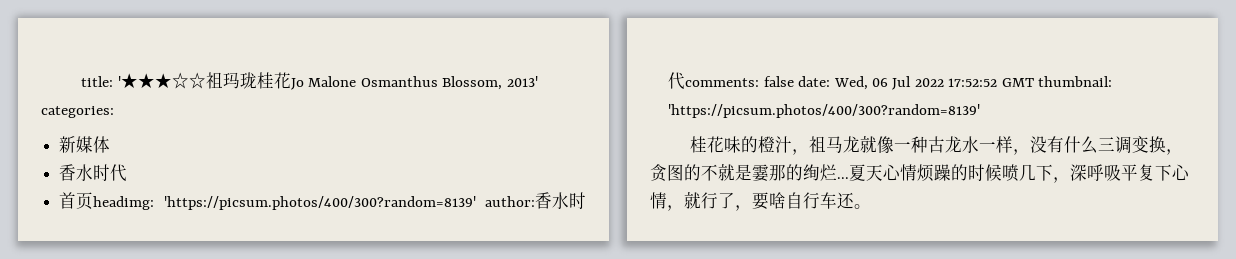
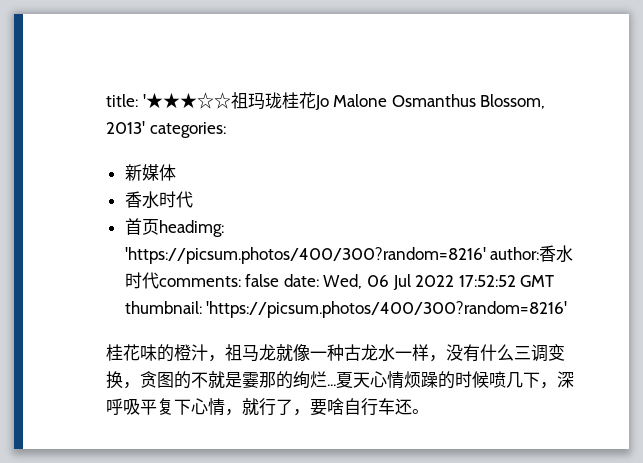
- 首页headimg: 'https://picsum.photos/400/300?random=8139' author:香水时代comments: false date: Wed, 06 Jul 2022 17:52:52 GMT thumbnail: 'https://picsum.photos/400/300?random=8139'
+ 首页headimg: 'https://picsum.photos/400/300?random=8216' author:香水时代comments: false date: Wed, 06 Jul 2022 17:52:52 GMT thumbnail: 'https://picsum.photos/400/300?random=8216'

